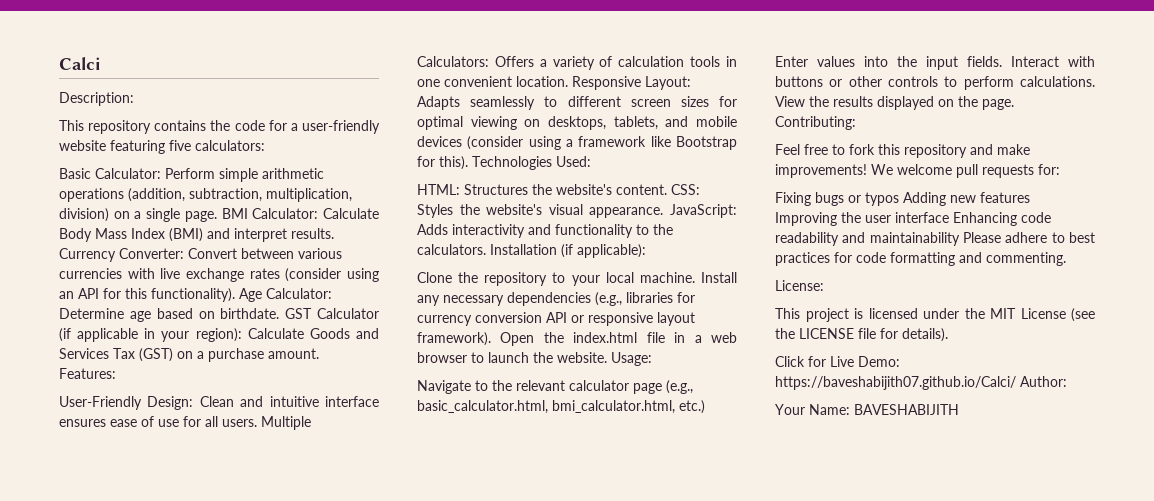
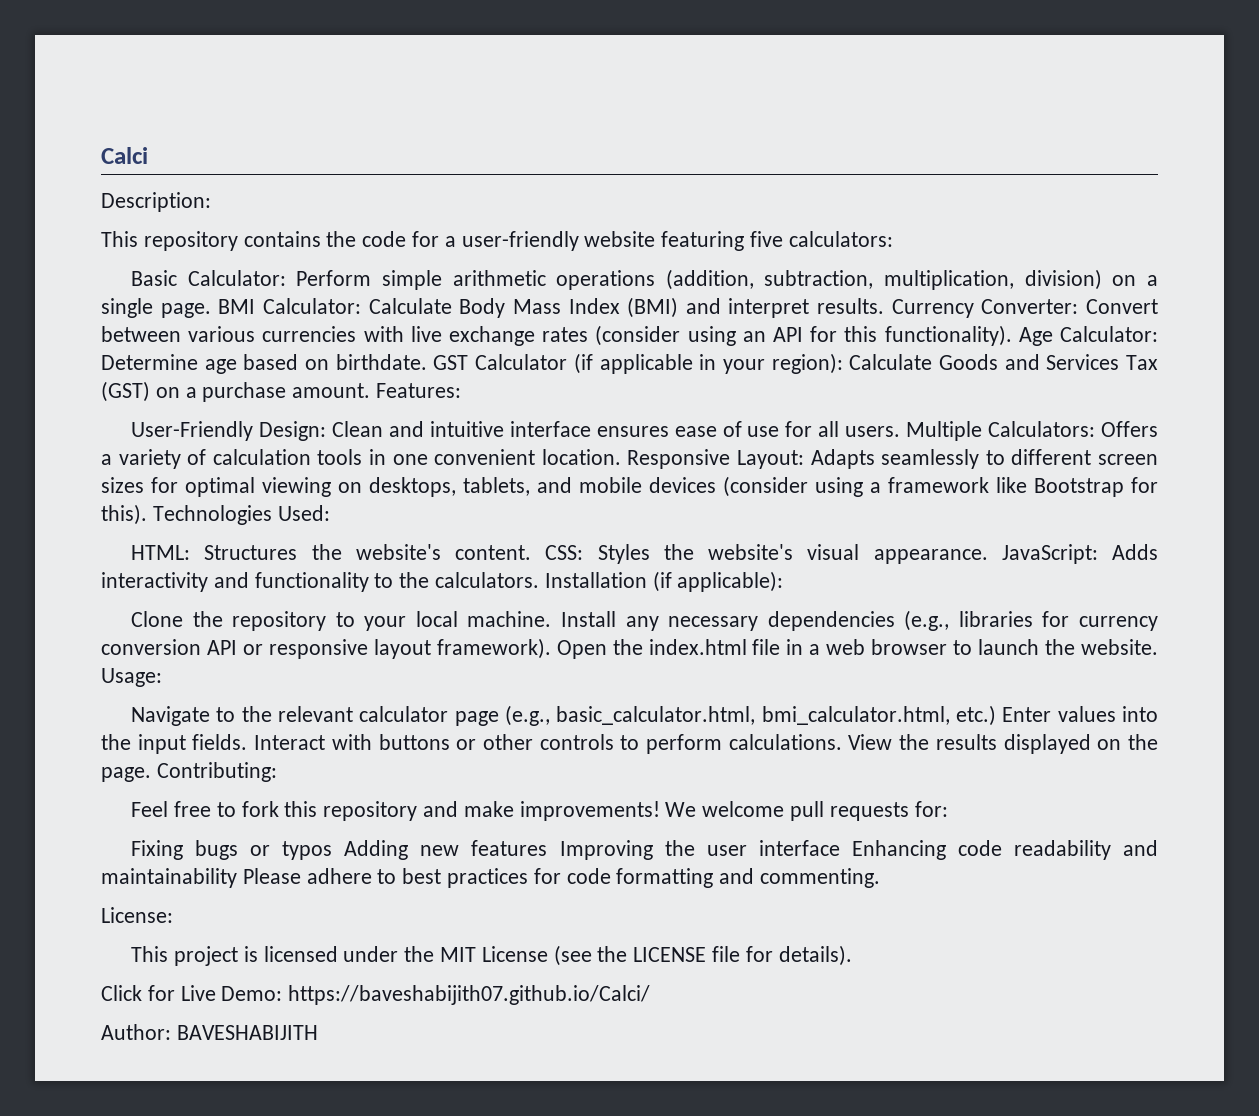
- Click for Live Demo: https://baveshabijith07.github.io/Calci/ Author:
- Your Name: BAVESHABIJITH
+ Click for Live Demo: https://baveshabijith07.github.io/Calci/
+ Author: BAVESHABIJITH

